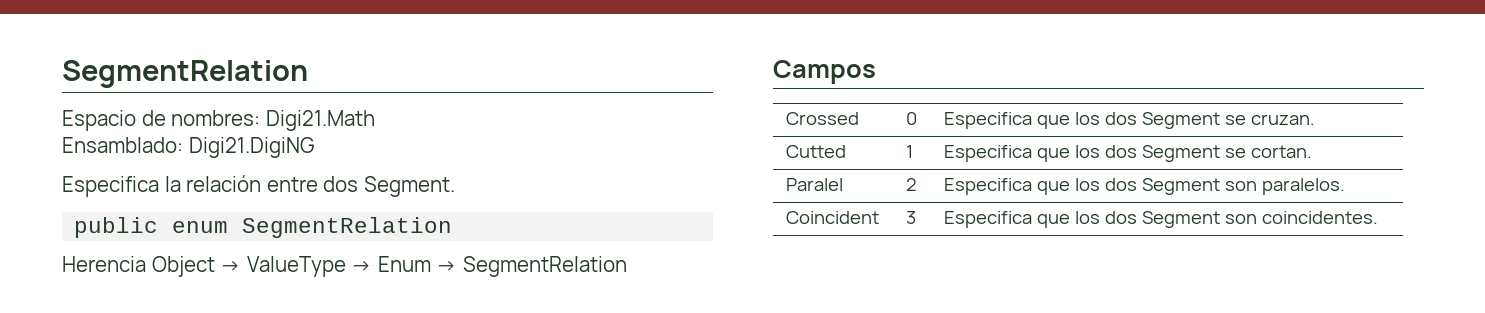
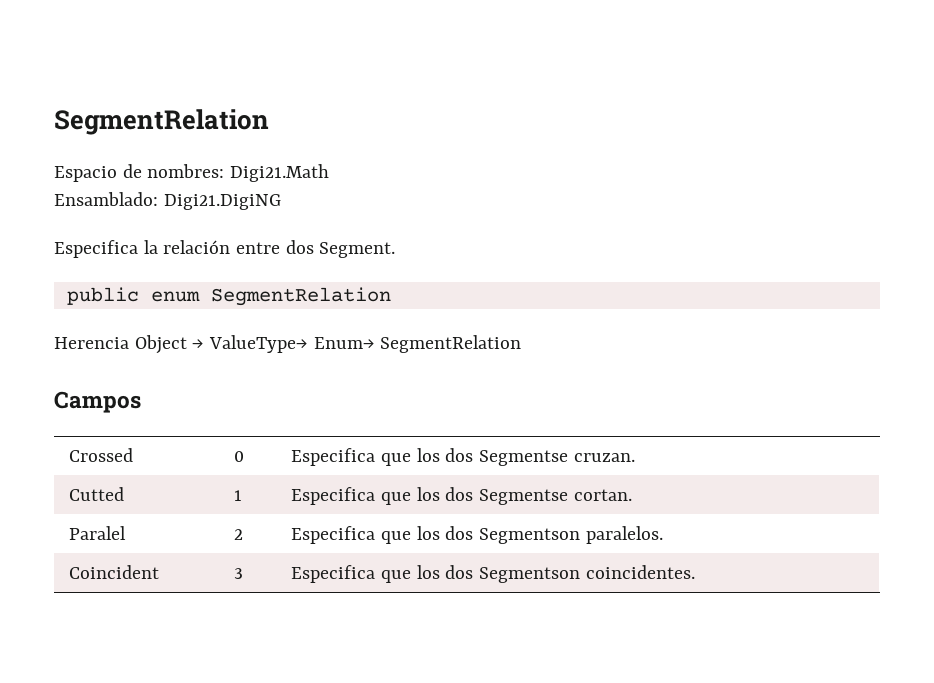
- Herencia Object → ValueType → Enum → SegmentRelation
+ Herencia Object → ValueType→ Enum→ SegmentRelation
- Crossed | 0 | Especifica que los dos Segment se cruzan.
+ Crossed | 0 | Especifica que los dos Segmentse cruzan.
- Cutted | 1 | Especifica que los dos Segment se cortan.
+ Cutted | 1 | Especifica que los dos Segmentse cortan.
- Paralel | 2 | Especifica que los dos Segment son paralelos.
+ Paralel | 2 | Especifica que los dos Segmentson paralelos.
- Coincident | 3 | Especifica que los dos Segment son coincidentes.
+ Coincident | 3 | Especifica que los dos Segmentson coincidentes.

